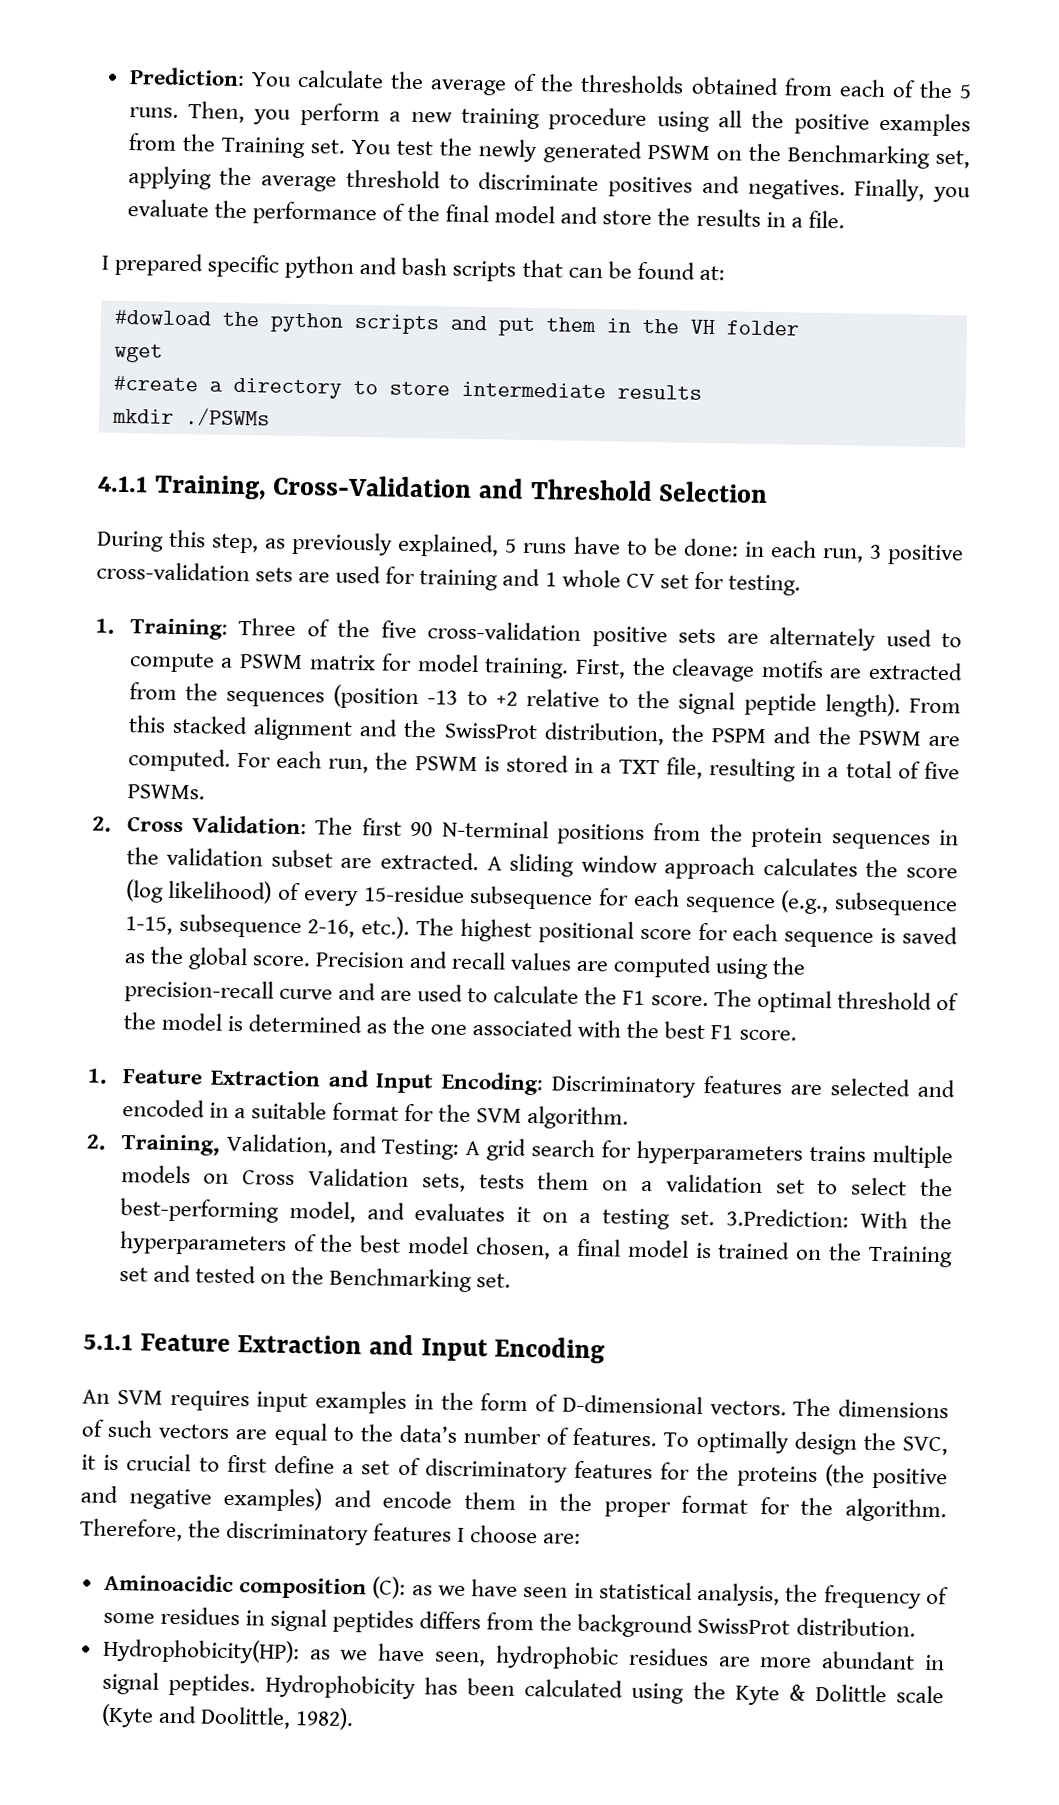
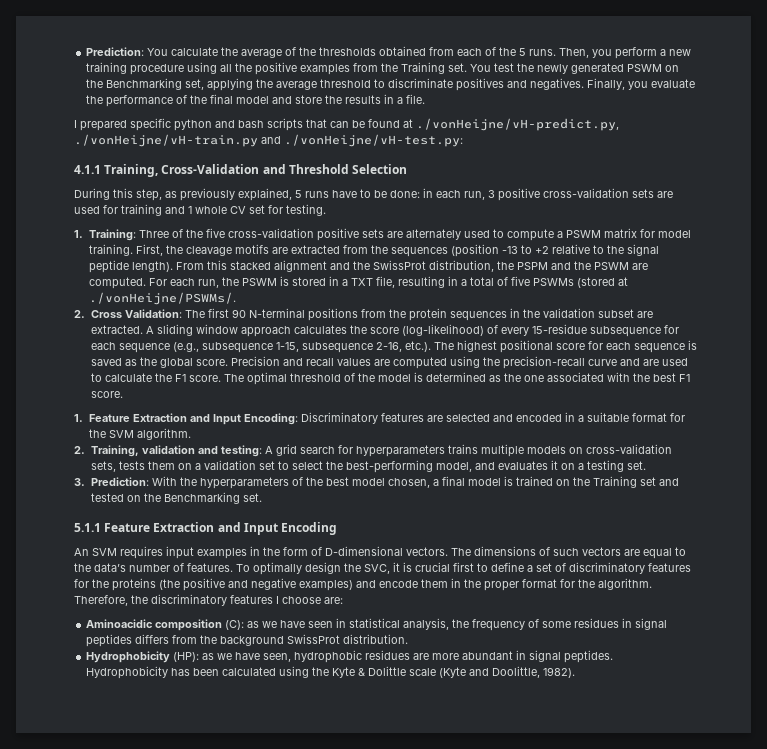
- I prepared specific python and bash scripts that can be found at:
- #dowload the python scripts and put them in the VH folder
- wget
- #create a directory to store intermediate results
- mkdir ./PSWMs
+ I prepared specific python and bash scripts that can be found at ./vonHeijne/vH-predict.py, ./vonHeijne/vH-train.py and ./vonHeijne/vH-test.py:
- For each run, the PSWM is stored in a TXT file, resulting in a total of five PSWMs.
+ For each run, the PSWM is stored in a TXT file, resulting in a total of five PSWMs (stored at ./vonHeijne/PSWMs/.
- A sliding window approach calculates the score (log likelihood) of every 15-residue subsequence for each sequence (e.g., subsequence 1-15, subsequence 2-16, etc.). The highest positional score for each sequence is saved as the global score.
+ A sliding window approach calculates the score (log-likelihood) of every 15-residue subsequence for each sequence (e.g., subsequence 1-15, subsequence 2-16, etc.). The highest positional score for each sequence is saved as the global score.
- 2. Training, Validation, and Testing: A grid search for hyperparameters trains multiple models on Cross Validation sets, tests them on a validation set to select the best-performing model, and evaluates it on a testing set. 3.Prediction: With the hyperparameters of the best model chosen, a final model is trained on the Training set and tested on the Benchmarking set.
+ 2. Training, validation and testing: A grid search for hyperparameters trains multiple models on cross-validation sets, tests them on a validation set to select the best-performing model, and evaluates it on a testing set.
+ 3. Prediction: With the hyperparameters of the best model chosen, a final model is trained on the Training set and tested on the Benchmarking set.
- To optimally design the SVC, it is crucial to first define a set of discriminatory features for the proteins (the positive and negative examples) and encode them in the proper format for the algorithm.
+ To optimally design the SVC, it is crucial first to define a set of discriminatory features for the proteins (the positive and negative examples) and encode them in the proper format for the algorithm.
- Hydrophobicity(HP): as we have seen, hydrophobic residues are more abundant in signal peptides.
+ Hydrophobicity (HP): as we have seen, hydrophobic residues are more abundant in signal peptides.

